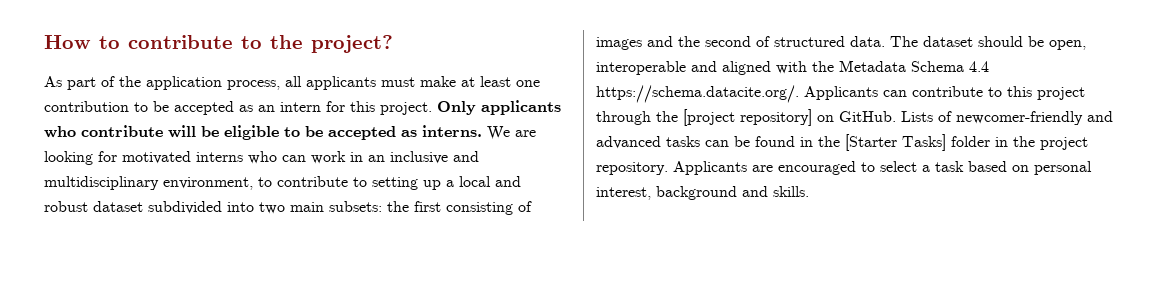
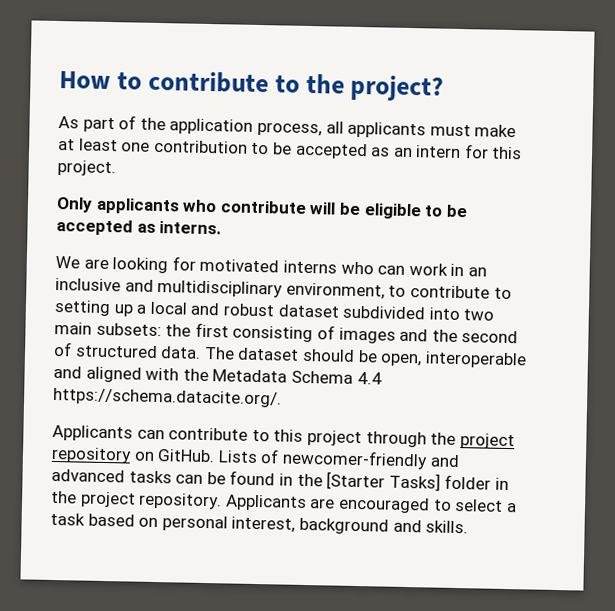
- As part of the application process, all applicants must make at least one contribution to be accepted as an intern for this project. Only applicants who contribute will be eligible to be accepted as interns. We are looking for motivated interns who can work in an inclusive and multidisciplinary environment, to contribute to setting up a local and robust dataset subdivided into two main subsets:
+ As part of the application process, all applicants must make at least one contribution to be accepted as an intern for this project.
+ Only applicants who contribute will be eligible to be accepted as interns.
+ We are looking for motivated interns who can work in an inclusive and multidisciplinary environment, to contribute to setting up a local and robust dataset subdivided into two main subsets:
- The dataset should be open, interoperable and aligned with the Metadata Schema 4.4 https://schema.datacite.org/. Applicants can contribute to this project through the [project repository] on GitHub.
+ The dataset should be open, interoperable and aligned with the Metadata Schema 4.4 https://schema.datacite.org/.
+ Applicants can contribute to this project through the project repository on GitHub.

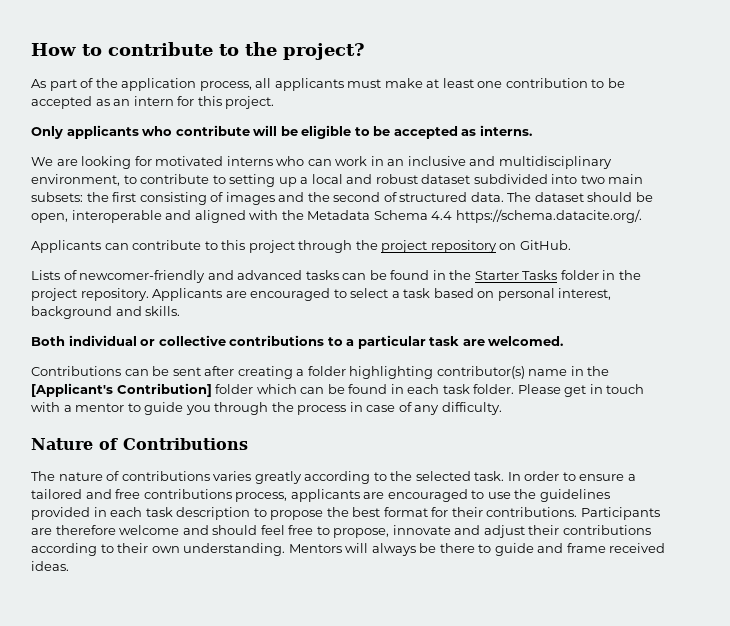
- Applicants can contribute to this project through the project repository on GitHub. Lists of newcomer-friendly and advanced tasks can be found in the [Starter Tasks] folder in the project repository.
+ Applicants can contribute to this project through the project repository on GitHub.
+ Lists of newcomer-friendly and advanced tasks can be found in the Starter Tasks folder in the project repository.
+ Both individual or collective contributions to a particular task are welcomed.
+ Contributions can be sent after creating a folder highlighting contributor(s) name in the [Applicant's Contribution] folder which can be found in each task folder. Please get in touch with a mentor to guide you through the process in case of any difficulty.
+ Nature of Contributions
+ The nature of contributions varies greatly according to the selected task. In order to ensure a tailored and free contributions process, applicants are encouraged to use the guidelines provided in each task description to propose the best format for their contributions. Participants are therefore welcome and should feel free to propose, innovate and adjust their contributions according to their own understanding. Mentors will always be there to guide and frame received ideas.

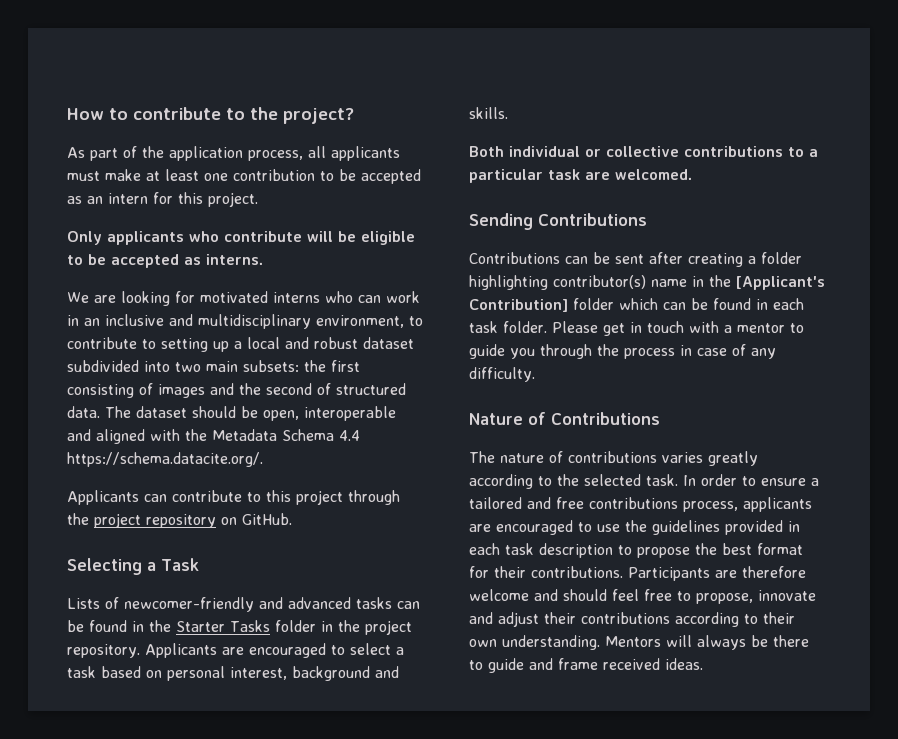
+ Selecting a Task
+ Sending Contributions

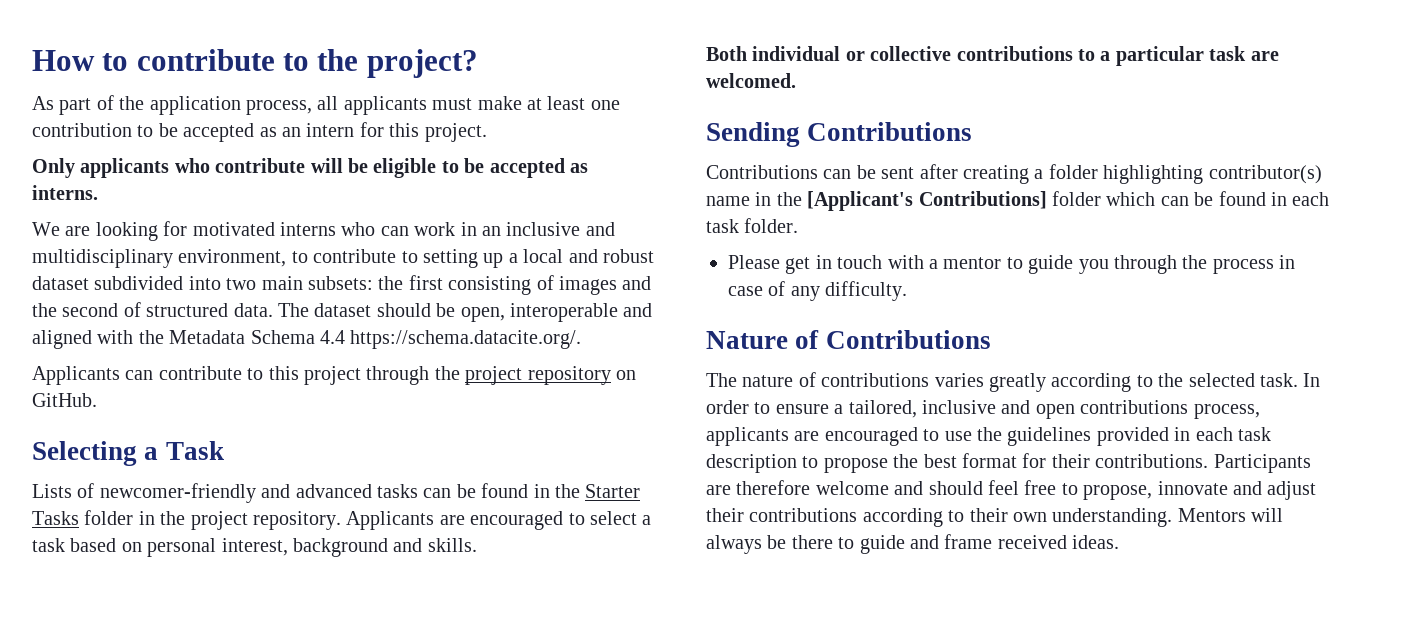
- Contributions can be sent after creating a folder highlighting contributor(s) name in the [Applicant's Contribution] folder which can be found in each task folder. Please get in touch with a mentor to guide you through the process in case of any difficulty.
+ Contributions can be sent after creating a folder highlighting contributor(s) name in the [Applicant's Contributions] folder which can be found in each task folder.
+ Please get in touch with a mentor to guide you through the process in case of any difficulty.
- In order to ensure a tailored and free contributions process, applicants are encouraged to use the guidelines provided in each task description to propose the best format for their contributions.
+ In order to ensure a tailored, inclusive and open contributions process, applicants are encouraged to use the guidelines provided in each task description to propose the best format for their contributions.

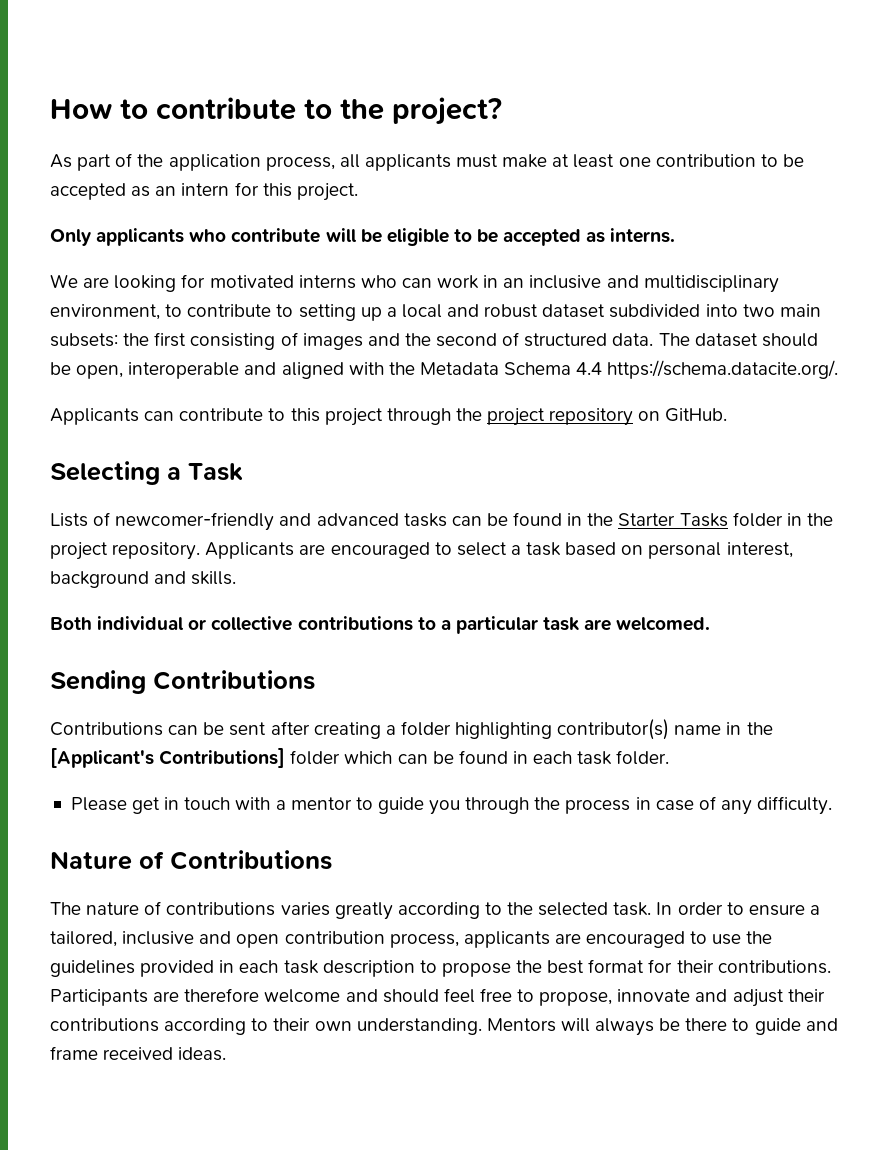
- In order to ensure a tailored, inclusive and open contributions process, applicants are encouraged to use the guidelines provided in each task description to propose the best format for their contributions.
+ In order to ensure a tailored, inclusive and open contribution process, applicants are encouraged to use the guidelines provided in each task description to propose the best format for their contributions.

